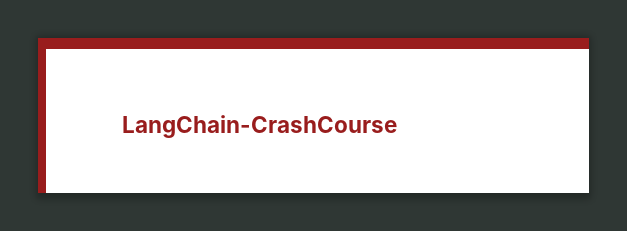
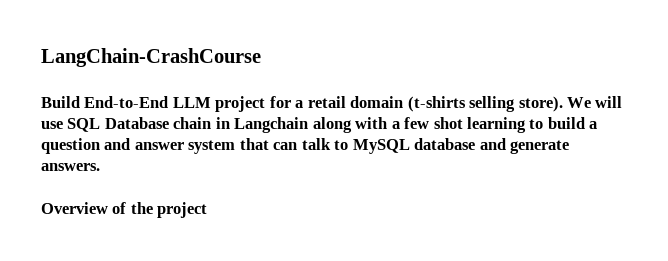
+ Build End-to-End LLM project for a retail domain (t-shirts selling store). We will use SQL Database chain in Langchain along with a few shot learning to build a question and answer system that can talk to MySQL database and generate answers.
+ Overview of the project

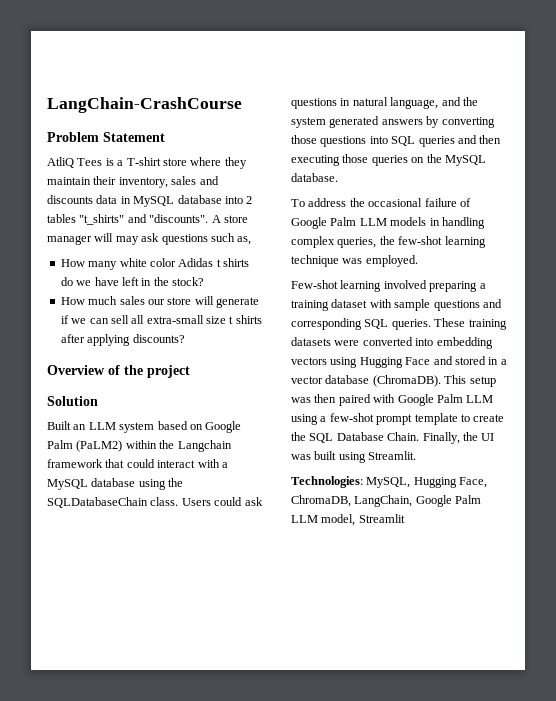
- Build End-to-End LLM project for a retail domain (t-shirts selling store). We will use SQL Database chain in Langchain along with a few shot learning to build a question and answer system that can talk to MySQL database and generate answers.
+ Problem Statement
+ AtliQ Tees is a T-shirt store where they maintain their inventory, sales and discounts data in MySQL database into 2 tables "t_shirts" and "discounts". A store manager will may ask questions such as,
+ How many white color Adidas t shirts do we have left in the stock?
+ How much sales our store will generate if we can sell all extra-small size t shirts after applying discounts?
  Overview of the project
+ Solution
+ Built an LLM system based on Google Palm (PaLM2) within the Langchain framework that could interact with a MySQL database using the SQLDatabaseChain class. Users could ask questions in natural language, and the system generated answers by converting those questions into SQL queries and then executing those queries on the MySQL database.
+ To address the occasional failure of Google Palm LLM models in handling complex queries, the few-shot learning technique was employed.
+ Few-shot learning involved preparing a training dataset with sample questions and corresponding SQL queries. These training datasets were converted into embedding vectors using Hugging Face and stored in a vector database (ChromaDB). This setup was then paired with Google Palm LLM using a few-shot prompt template to create the SQL Database Chain. Finally, the UI was built using Streamlit.
+ Technologies: MySQL, Hugging Face, ChromaDB, LangChain, Google Palm LLM model, Streamlit

